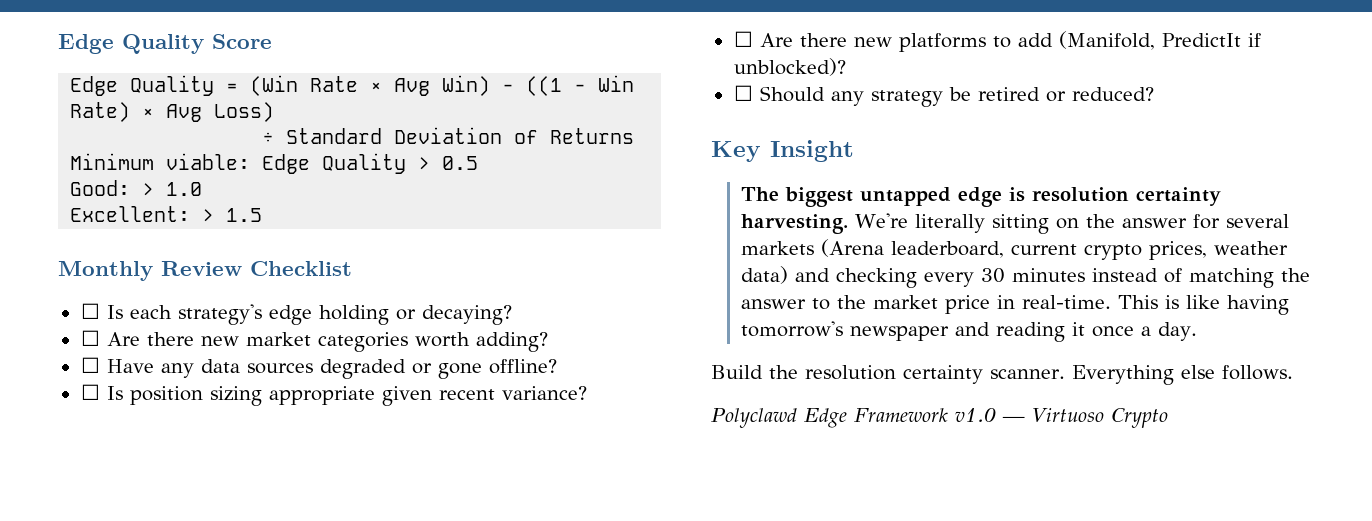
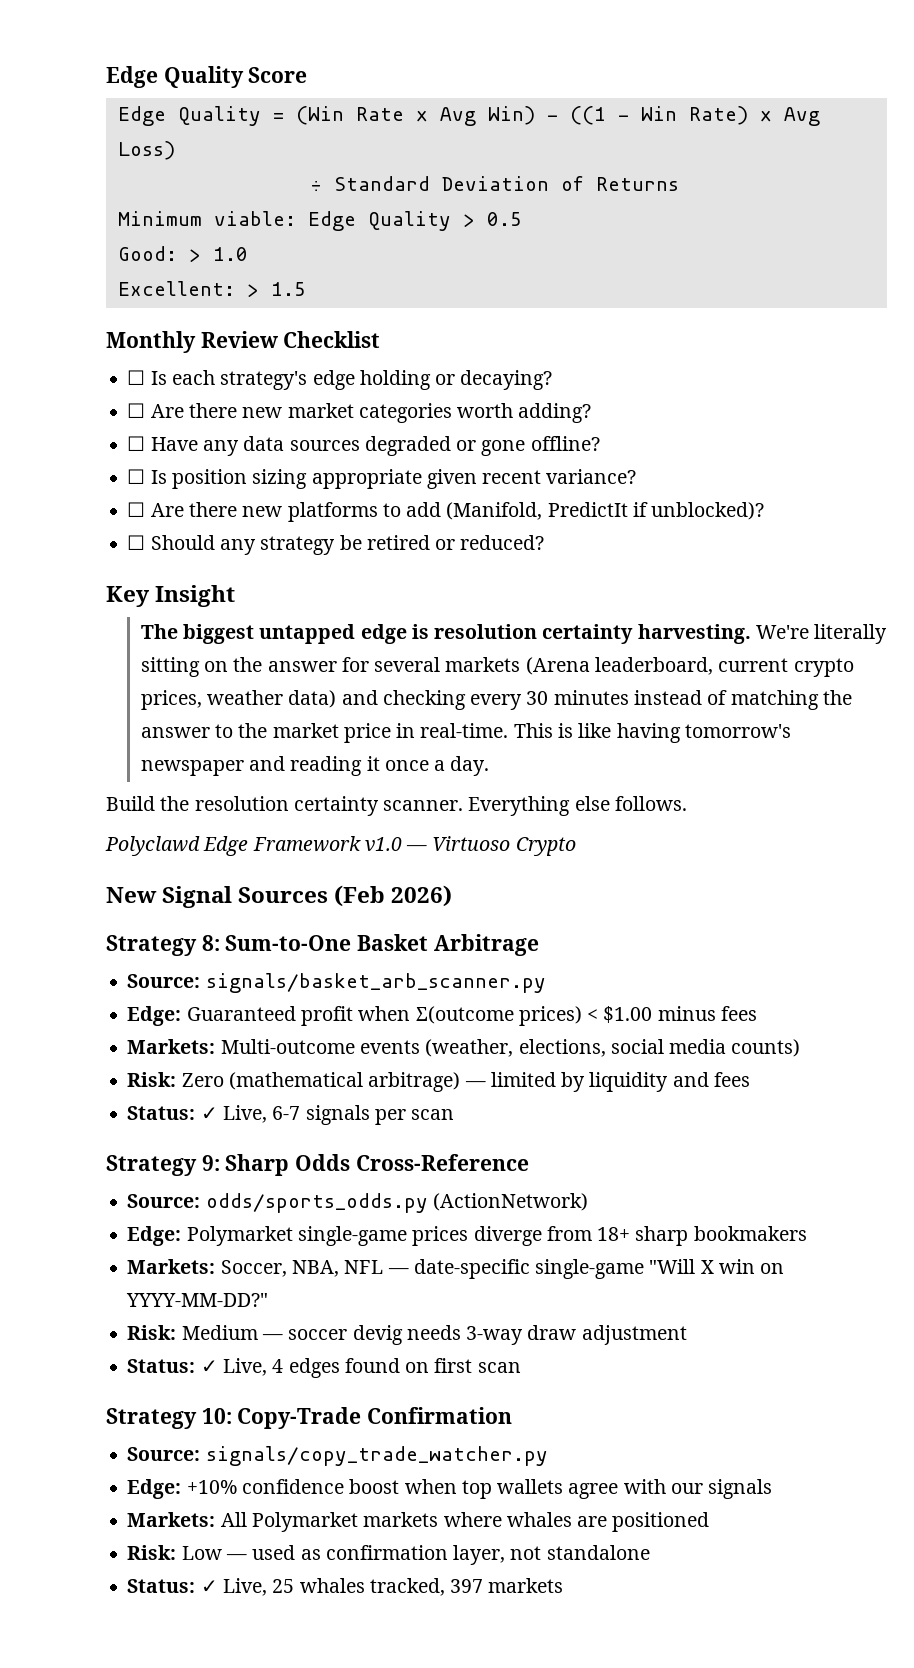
+ New Signal Sources (Feb 2026)
+ Strategy 8: Sum-to-One Basket Arbitrage
+ Source: signals/basket_arb_scanner.py
+ Edge: Guaranteed profit when Σ(outcome prices) < $1.00 minus fees
+ Markets: Multi-outcome events (weather, elections, social media counts)
+ Risk: Zero (mathematical arbitrage) — limited by liquidity and fees
+ Status: ✓ Live, 6-7 signals per scan
+ Strategy 9: Sharp Odds Cross-Reference
+ Source: odds/sports_odds.py (ActionNetwork)
+ Edge: Polymarket single-game prices diverge from 18+ sharp bookmakers
+ Markets: Soccer, NBA, NFL — date-specific single-game "Will X win on YYYY-MM-DD?"
+ Risk: Medium — soccer devig needs 3-way draw adjustment
+ Status: ✓ Live, 4 edges found on first scan
+ Strategy 10: Copy-Trade Confirmation
+ Source: signals/copy_trade_watcher.py
+ Edge: +10% confidence boost when top wallets agree with our signals
+ Markets: All Polymarket markets where whales are positioned
+ Risk: Low — used as confirmation layer, not standalone
+ Status: ✓ Live, 25 whales tracked, 397 markets

